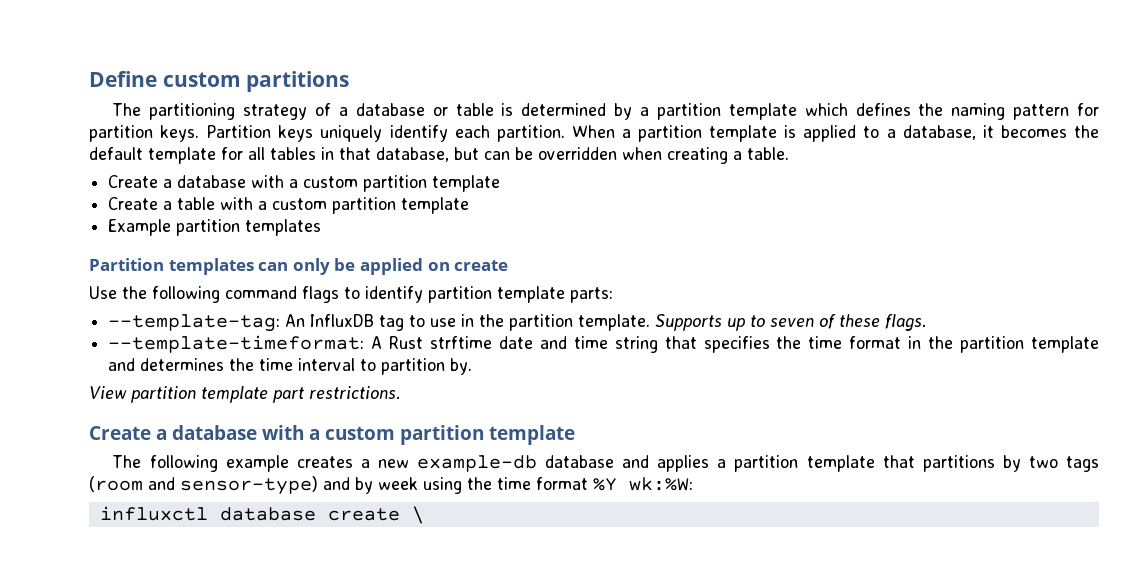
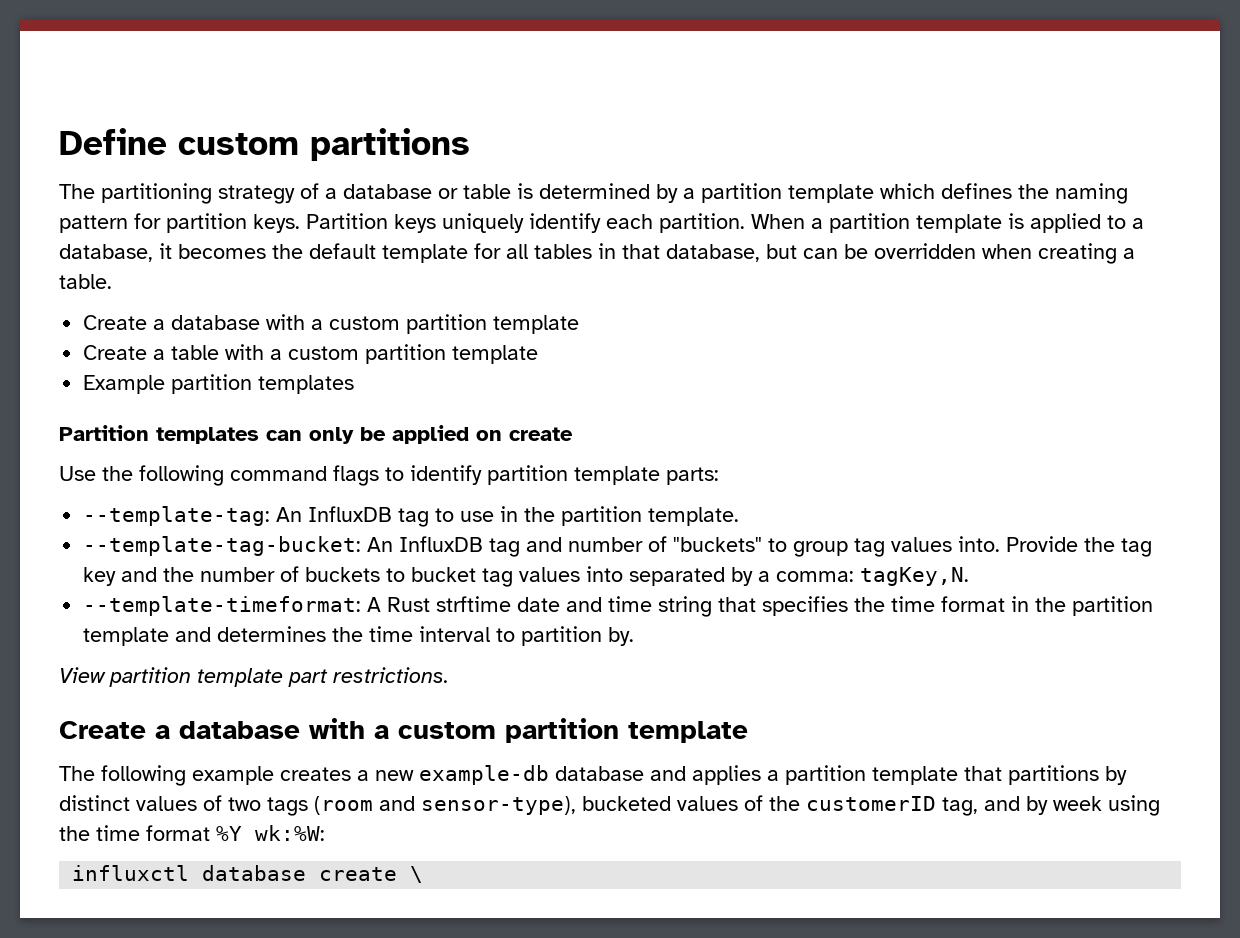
- --template-tag: An InfluxDB tag to use in the partition template. Supports up to seven of these flags.
+ --template-tag: An InfluxDB tag to use in the partition template.
+ --template-tag-bucket: An InfluxDB tag and number of "buckets" to group tag values into. Provide the tag key and the number of buckets to bucket tag values into separated by a comma: tagKey,N.
- The following example creates a new example-db database and applies a partition template that partitions by two tags (room and sensor-type) and by week using the time format %Y wk:%W:
+ The following example creates a new example-db database and applies a partition template that partitions by distinct values of two tags (room and sensor-type), bucketed values of the customerID tag, and by week using the time format %Y wk:%W:

